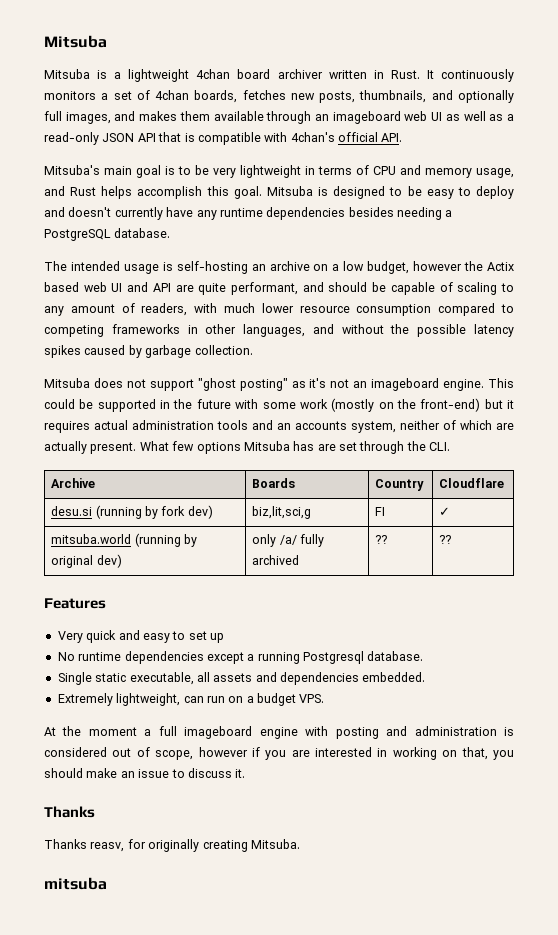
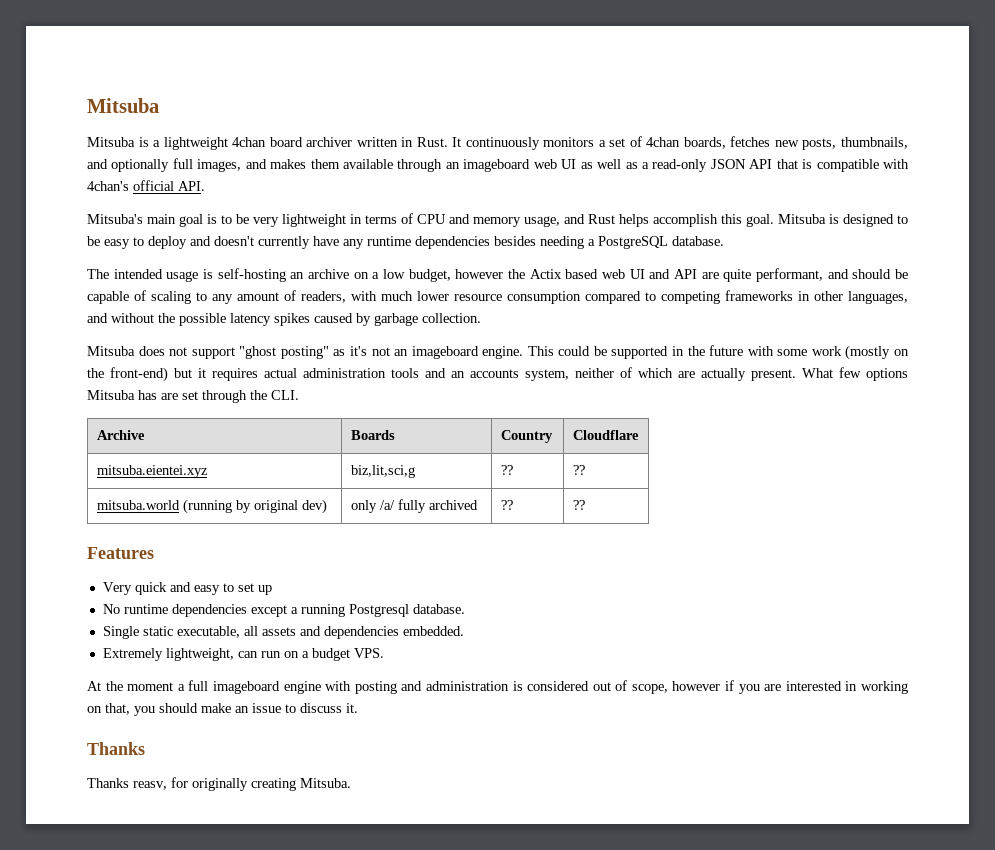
- desu.si (running by fork dev) | biz,lit,sci,g | FI | ✓
+ mitsuba.eientei.xyz | biz,lit,sci,g | ?? | ??
- mitsuba

